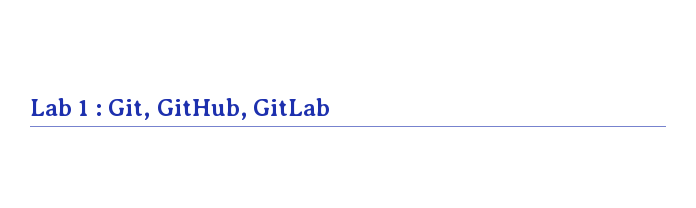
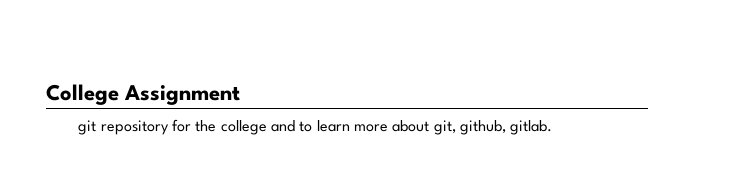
- Lab 1 : Git, GitHub, GitLab
+ College Assignment
+ git repository for the college and to learn more about git, github, gitlab.

